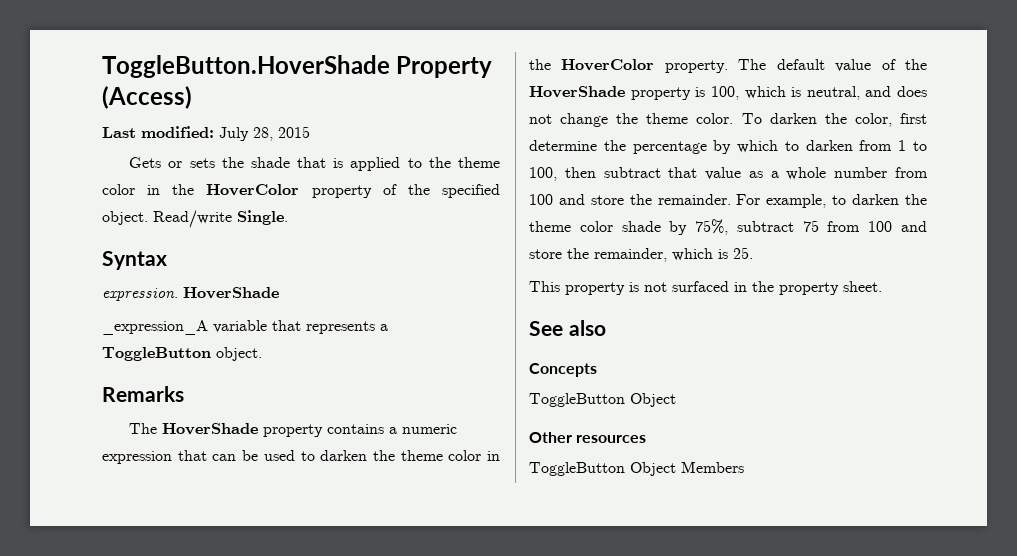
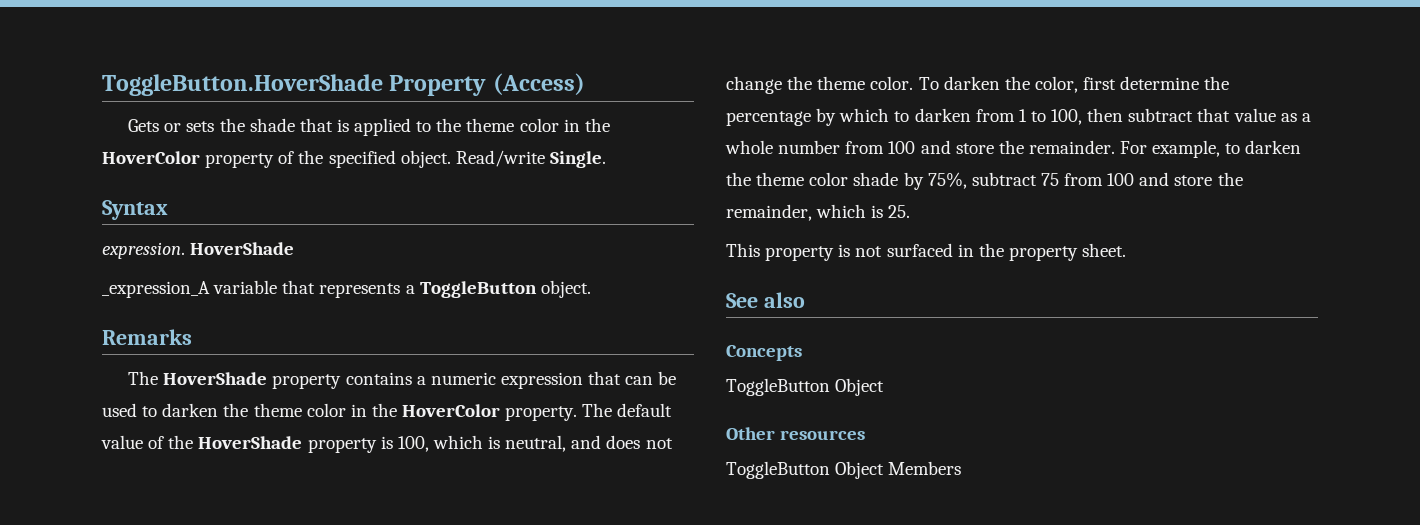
- Last modified: July 28, 2015

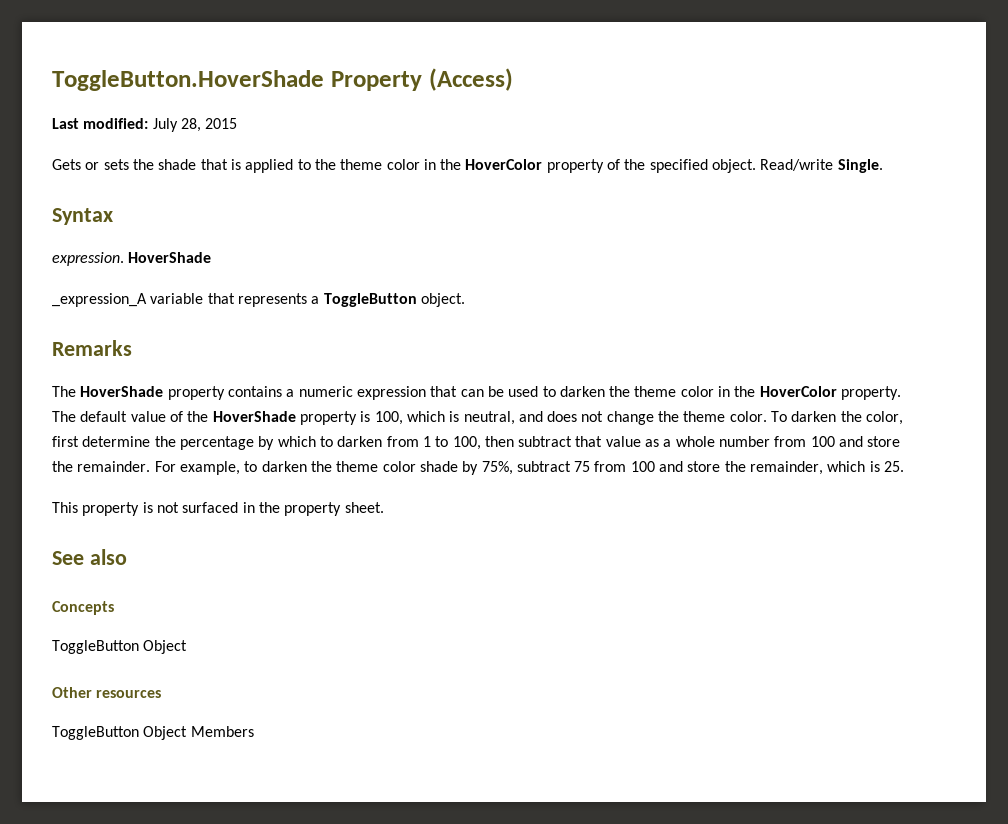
+ Last modified: July 28, 2015

